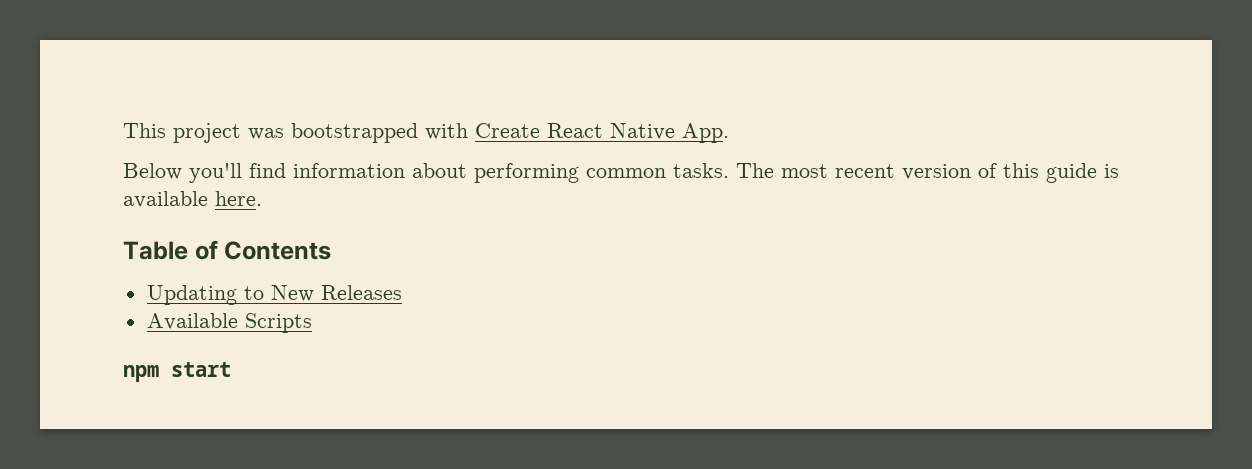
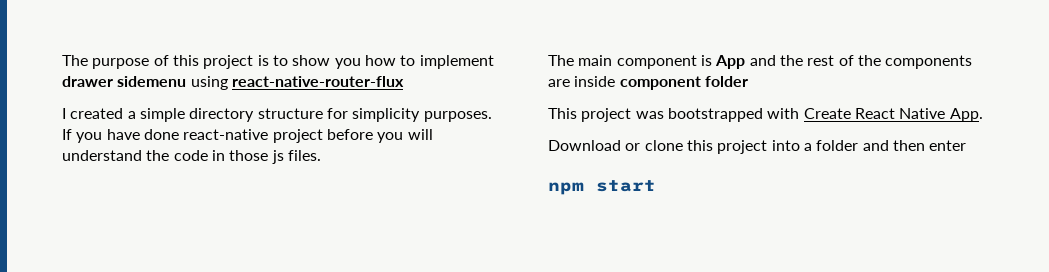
+ The purpose of this project is to show you how to implement drawer sidemenu using react-native-router-flux
+ I created a simple directory structure for simplicity purposes. If you have done react-native project before you will understand the code in those js files.
+ The main component is App and the rest of the components are inside component folder
- Below you'll find information about performing common tasks. The most recent version of this guide is available here.
- Table of Contents
- Updating to New Releases
- Available Scripts
+ Download or clone this project into a folder and then enter

